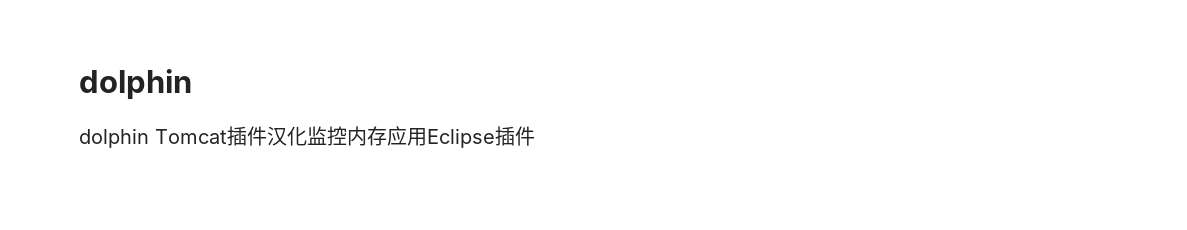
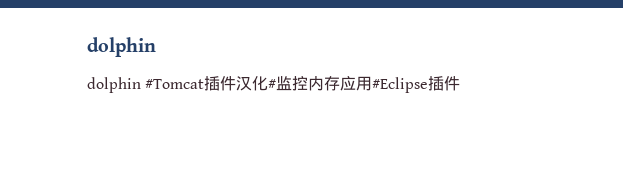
- dolphin Tomcat插件汉化监控内存应用Eclipse插件
+ dolphin #Tomcat插件汉化#监控内存应用#Eclipse插件

